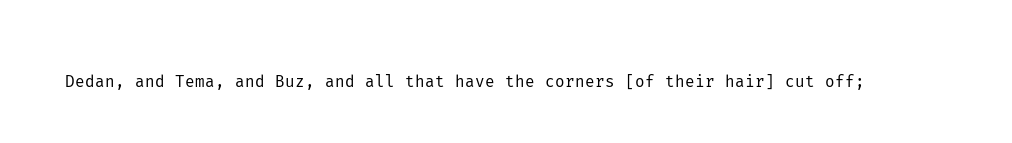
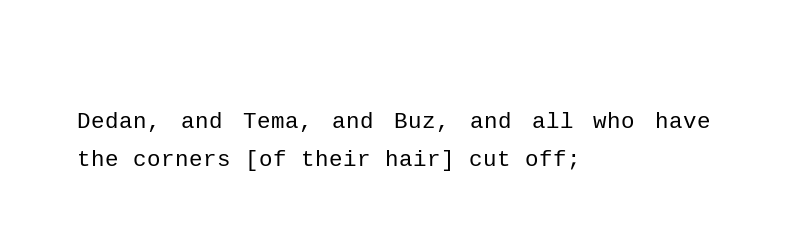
- Dedan, and Tema, and Buz, and all that have the corners [of their hair] cut off;
+ Dedan, and Tema, and Buz, and all who have the corners [of their hair] cut off;

